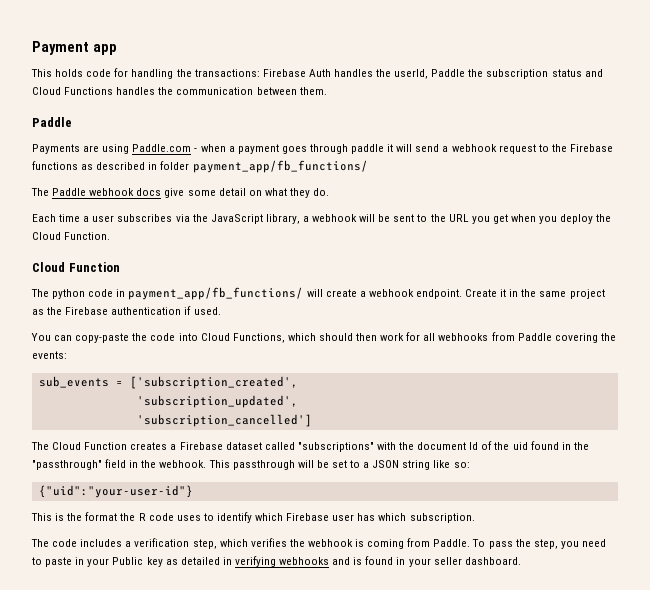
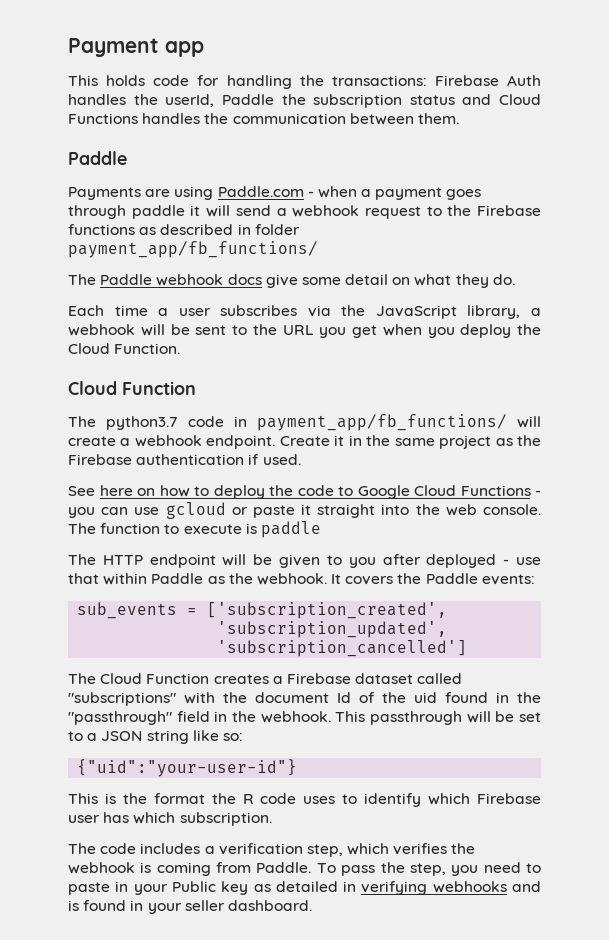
- The python code in payment_app/fb_functions/ will create a webhook endpoint.
+ The python3.7 code in payment_app/fb_functions/ will create a webhook endpoint.
- You can copy-paste the code into Cloud Functions, which should then work for all webhooks from Paddle covering the events:
+ See here on how to deploy the code to Google Cloud Functions - you can use gcloud or paste it straight into the web console. The function to execute is paddle
+ The HTTP endpoint will be given to you after deployed - use that within Paddle as the webhook. It covers the Paddle events:

